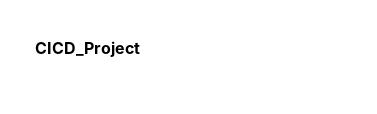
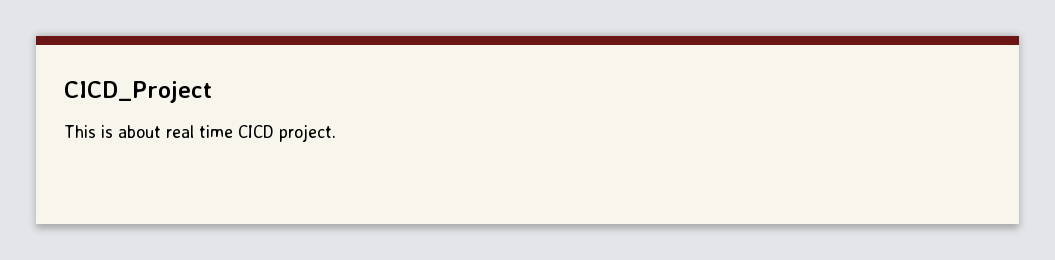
+ This is about real time CICD project.

